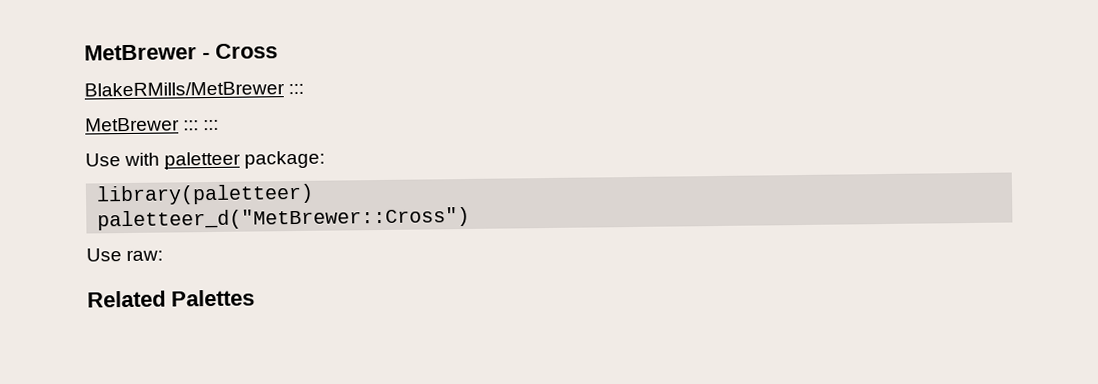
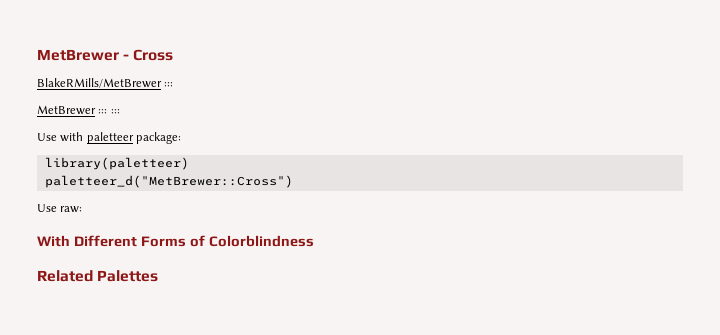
+ With Different Forms of Colorblindness

